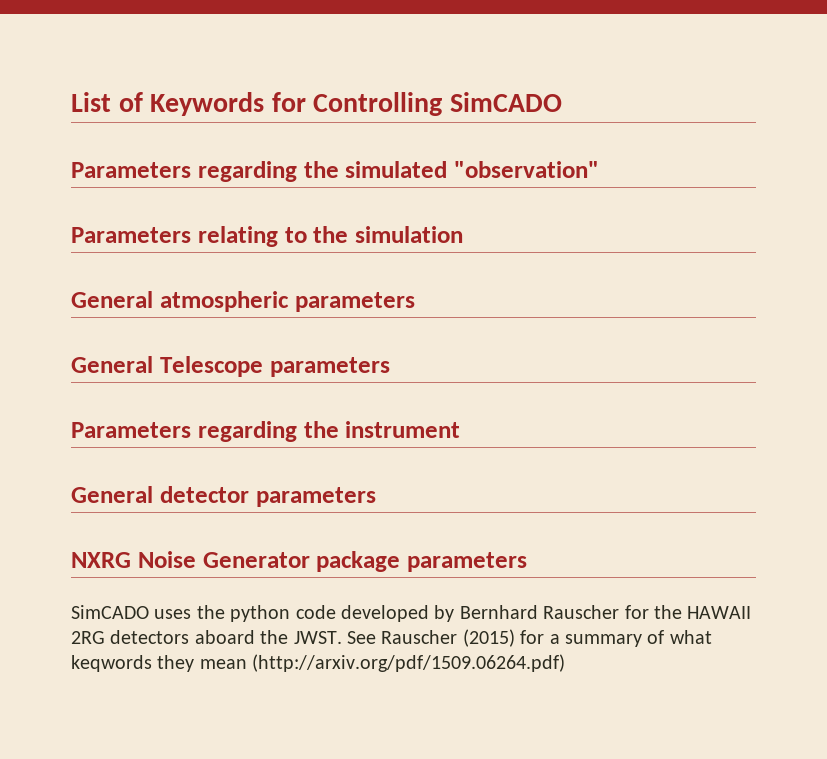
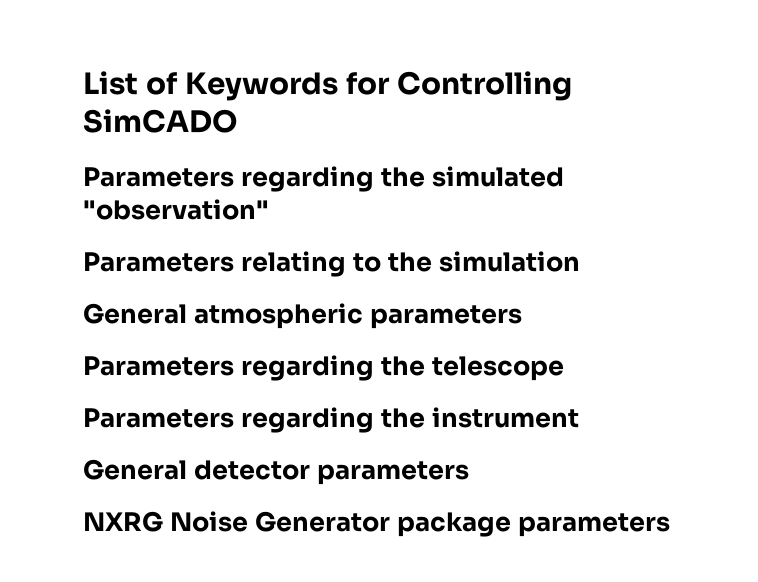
- General Telescope parameters
+ Parameters regarding the telescope
- SimCADO uses the python code developed by Bernhard Rauscher for the HAWAII 2RG detectors aboard the JWST. See Rauscher (2015) for a summary of what keqwords they mean (http://arxiv.org/pdf/1509.06264.pdf)

